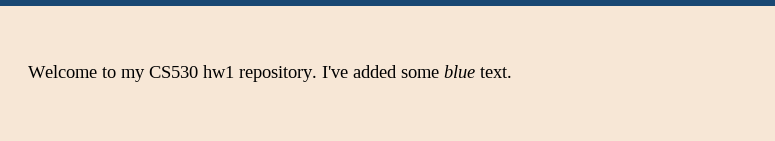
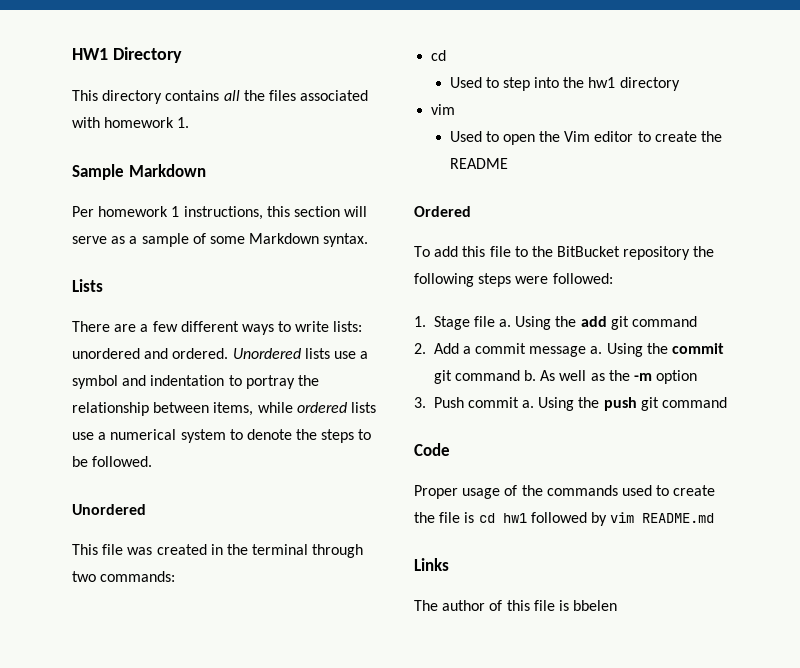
- Welcome to my CS530 hw1 repository. I've added some blue text.
+ HW1 Directory
+ This directory contains all the files associated with homework 1.
+ Sample Markdown
+ Per homework 1 instructions, this section will serve as a sample of some Markdown syntax.
+ Lists
+ There are a few different ways to write lists: unordered and ordered. Unordered lists use a symbol and indentation to portray the relationship between items, while ordered lists use a numerical system to denote the steps to be followed.
+ Unordered
+ This file was created in the terminal through two commands:
+ cd
+ Used to step into the hw1 directory
+ vim
+ Used to open the Vim editor to create the README
+ Ordered
+ To add this file to the BitBucket repository the following steps were followed:
+ 1. Stage file a. Using the add git command
+ 2. Add a commit message a. Using the commit git command b. As well as the -m option
+ 3. Push commit a. Using the push git command
+ Code
+ Proper usage of the commands used to create the file is cd hw1 followed by vim README.md
+ Links
+ The author of this file is bbelen

